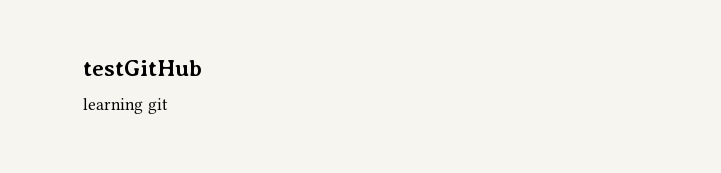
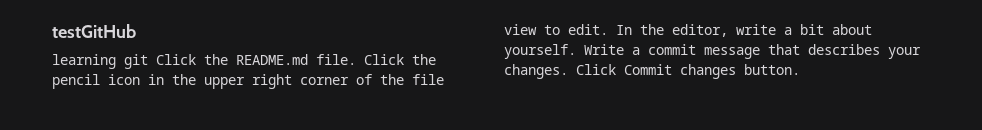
- learning git
+ learning git Click the README.md file. Click the pencil icon in the upper right corner of the file view to edit. In the editor, write a bit about yourself. Write a commit message that describes your changes. Click Commit changes button.

